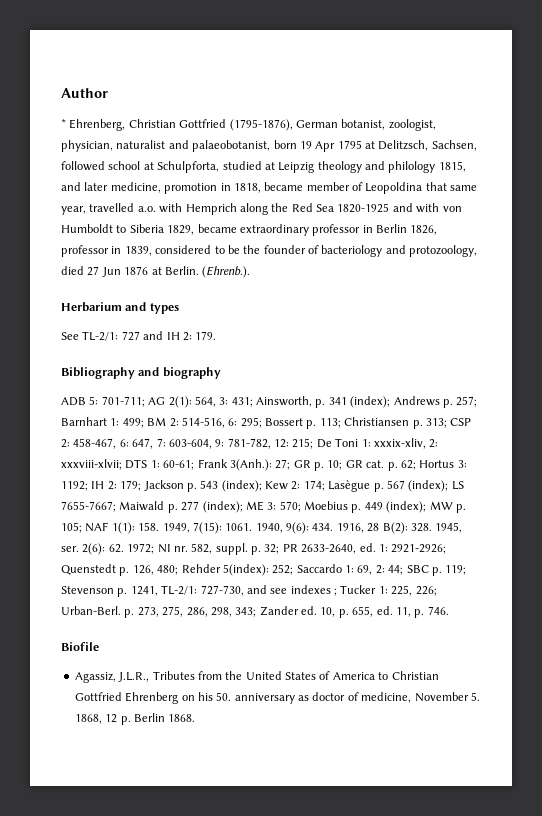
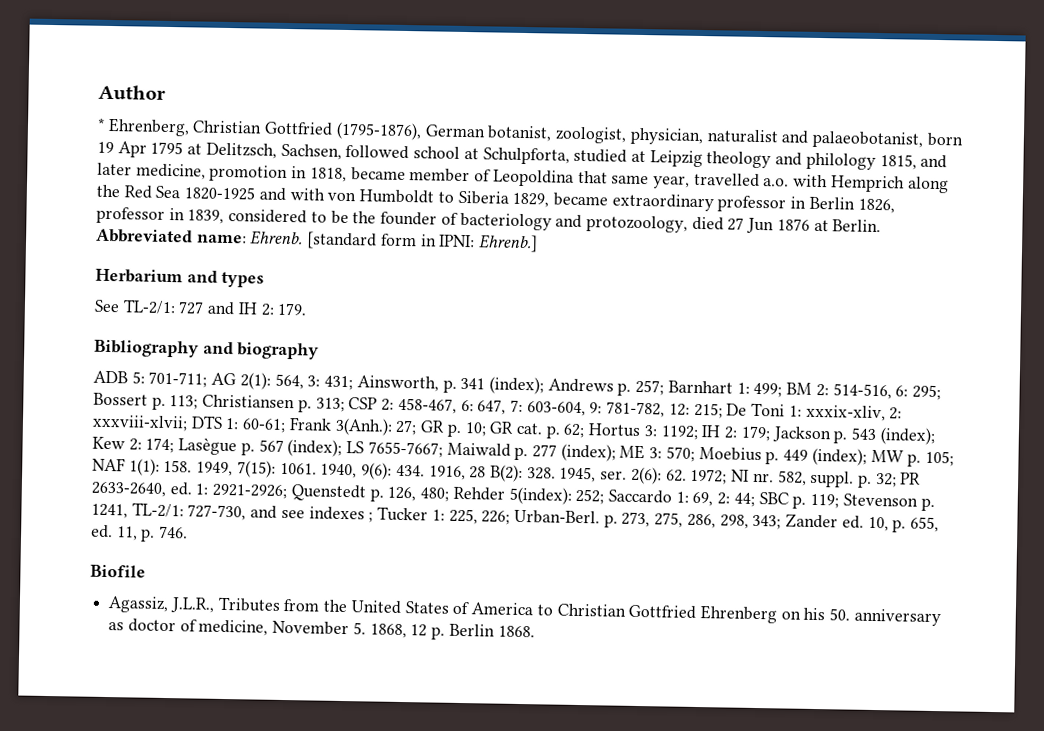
- (Ehrenb.).
+ Abbreviated name: Ehrenb. [standard form in IPNI: Ehrenb.]

